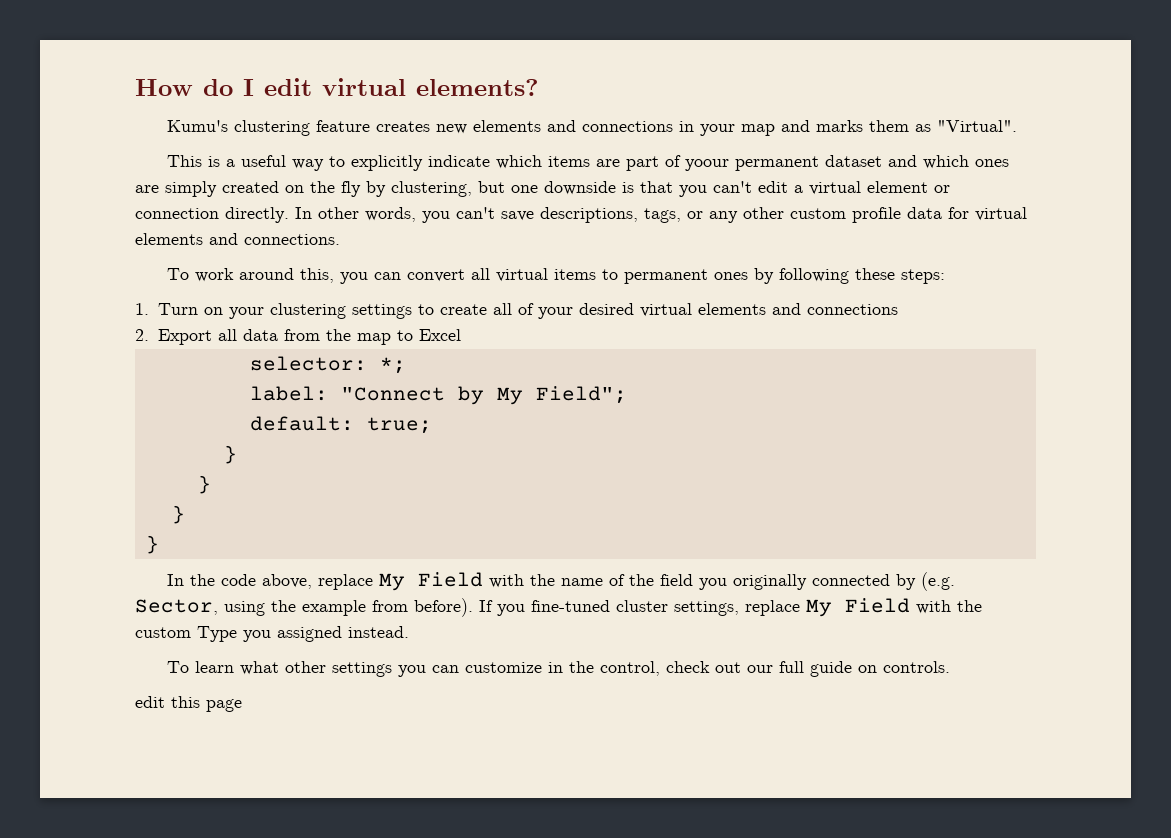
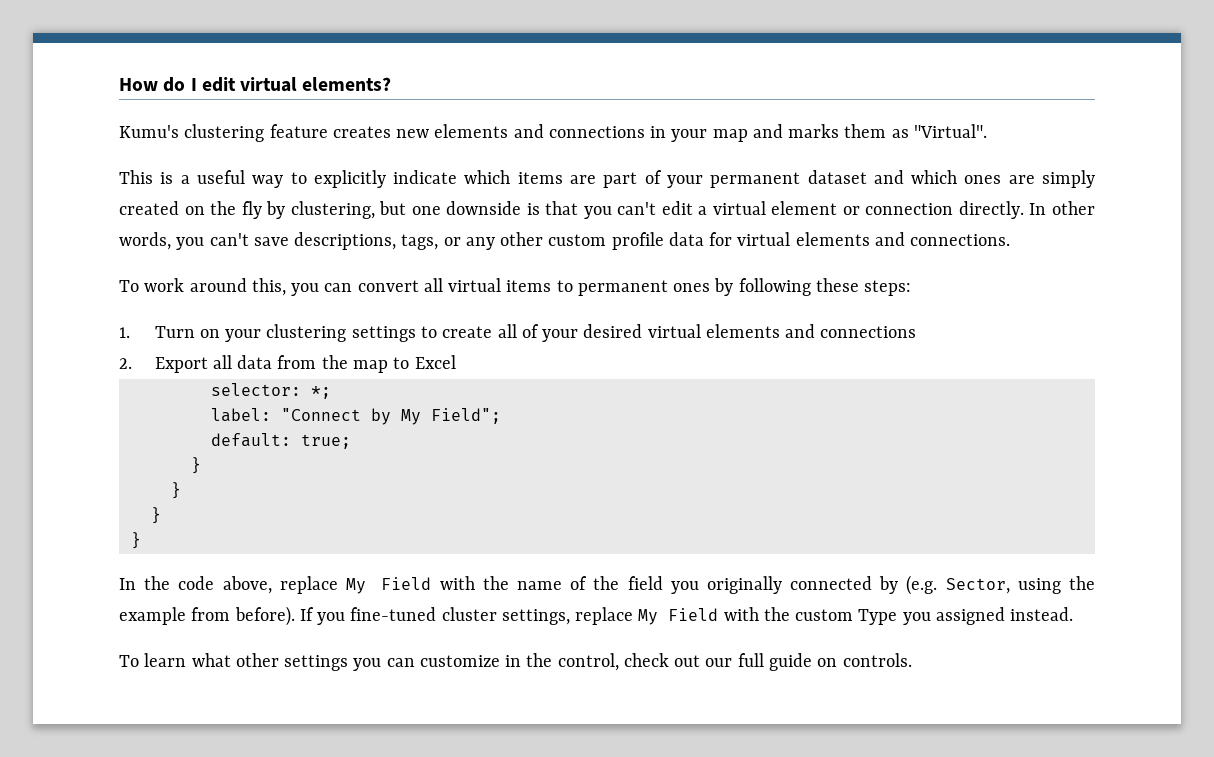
- This is a useful way to explicitly indicate which items are part of yoour permanent dataset and which ones are simply created on the fly by clustering, but one downside is that you can't edit a virtual element or connection directly.
+ This is a useful way to explicitly indicate which items are part of your permanent dataset and which ones are simply created on the fly by clustering, but one downside is that you can't edit a virtual element or connection directly.
- edit this page

